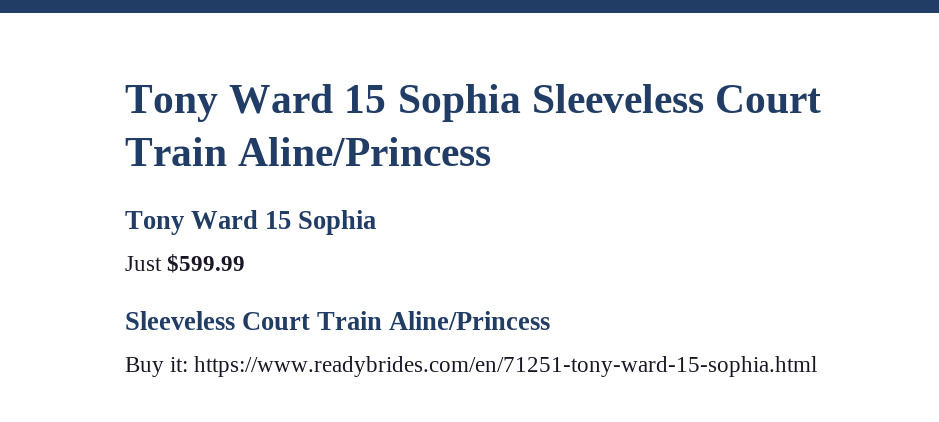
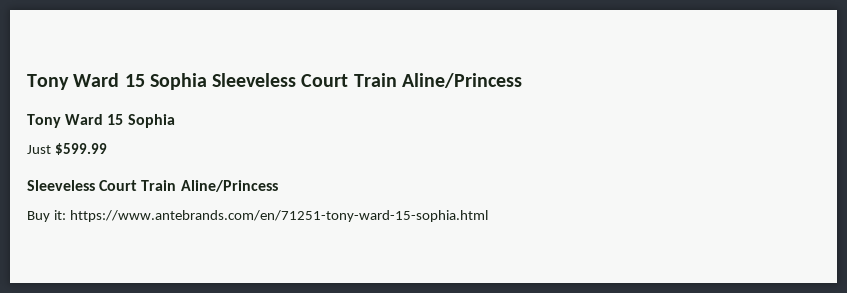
- Buy it: https://www.readybrides.com/en/71251-tony-ward-15-sophia.html
+ Buy it: https://www.antebrands.com/en/71251-tony-ward-15-sophia.html

